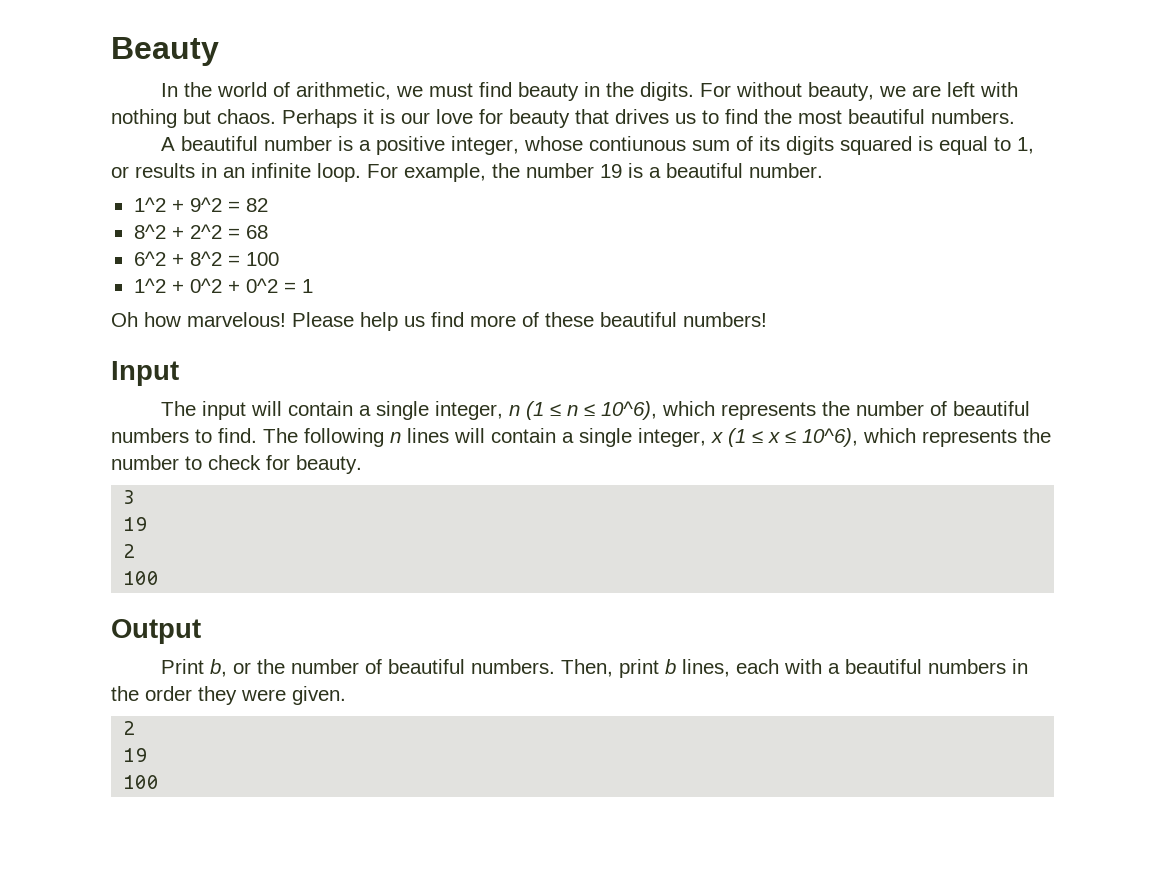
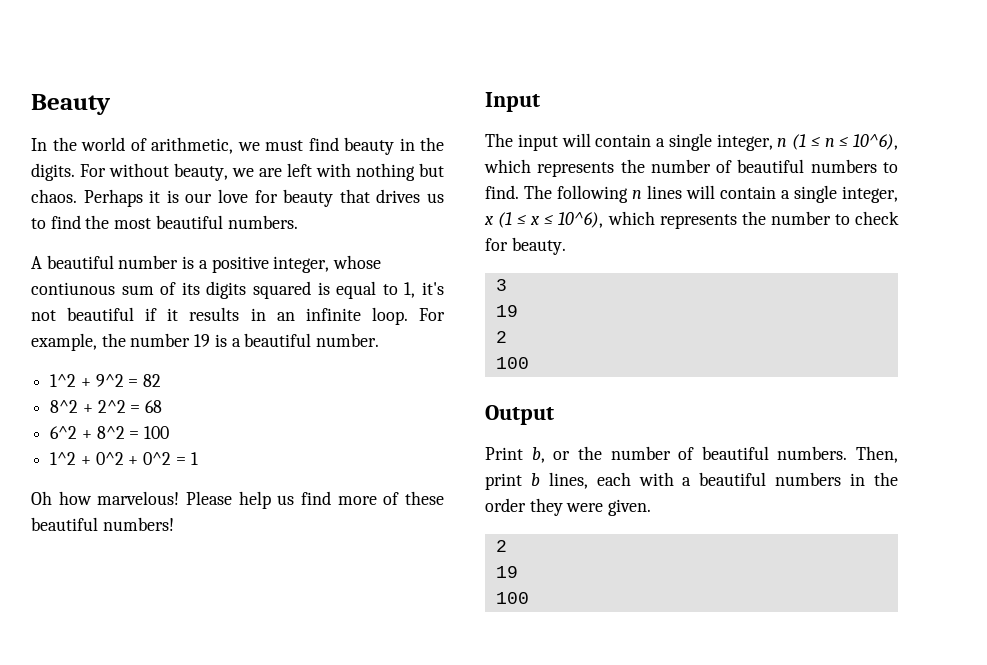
- A beautiful number is a positive integer, whose contiunous sum of its digits squared is equal to 1, or results in an infinite loop.
+ A beautiful number is a positive integer, whose contiunous sum of its digits squared is equal to 1, it's not beautiful if it results in an infinite loop.

